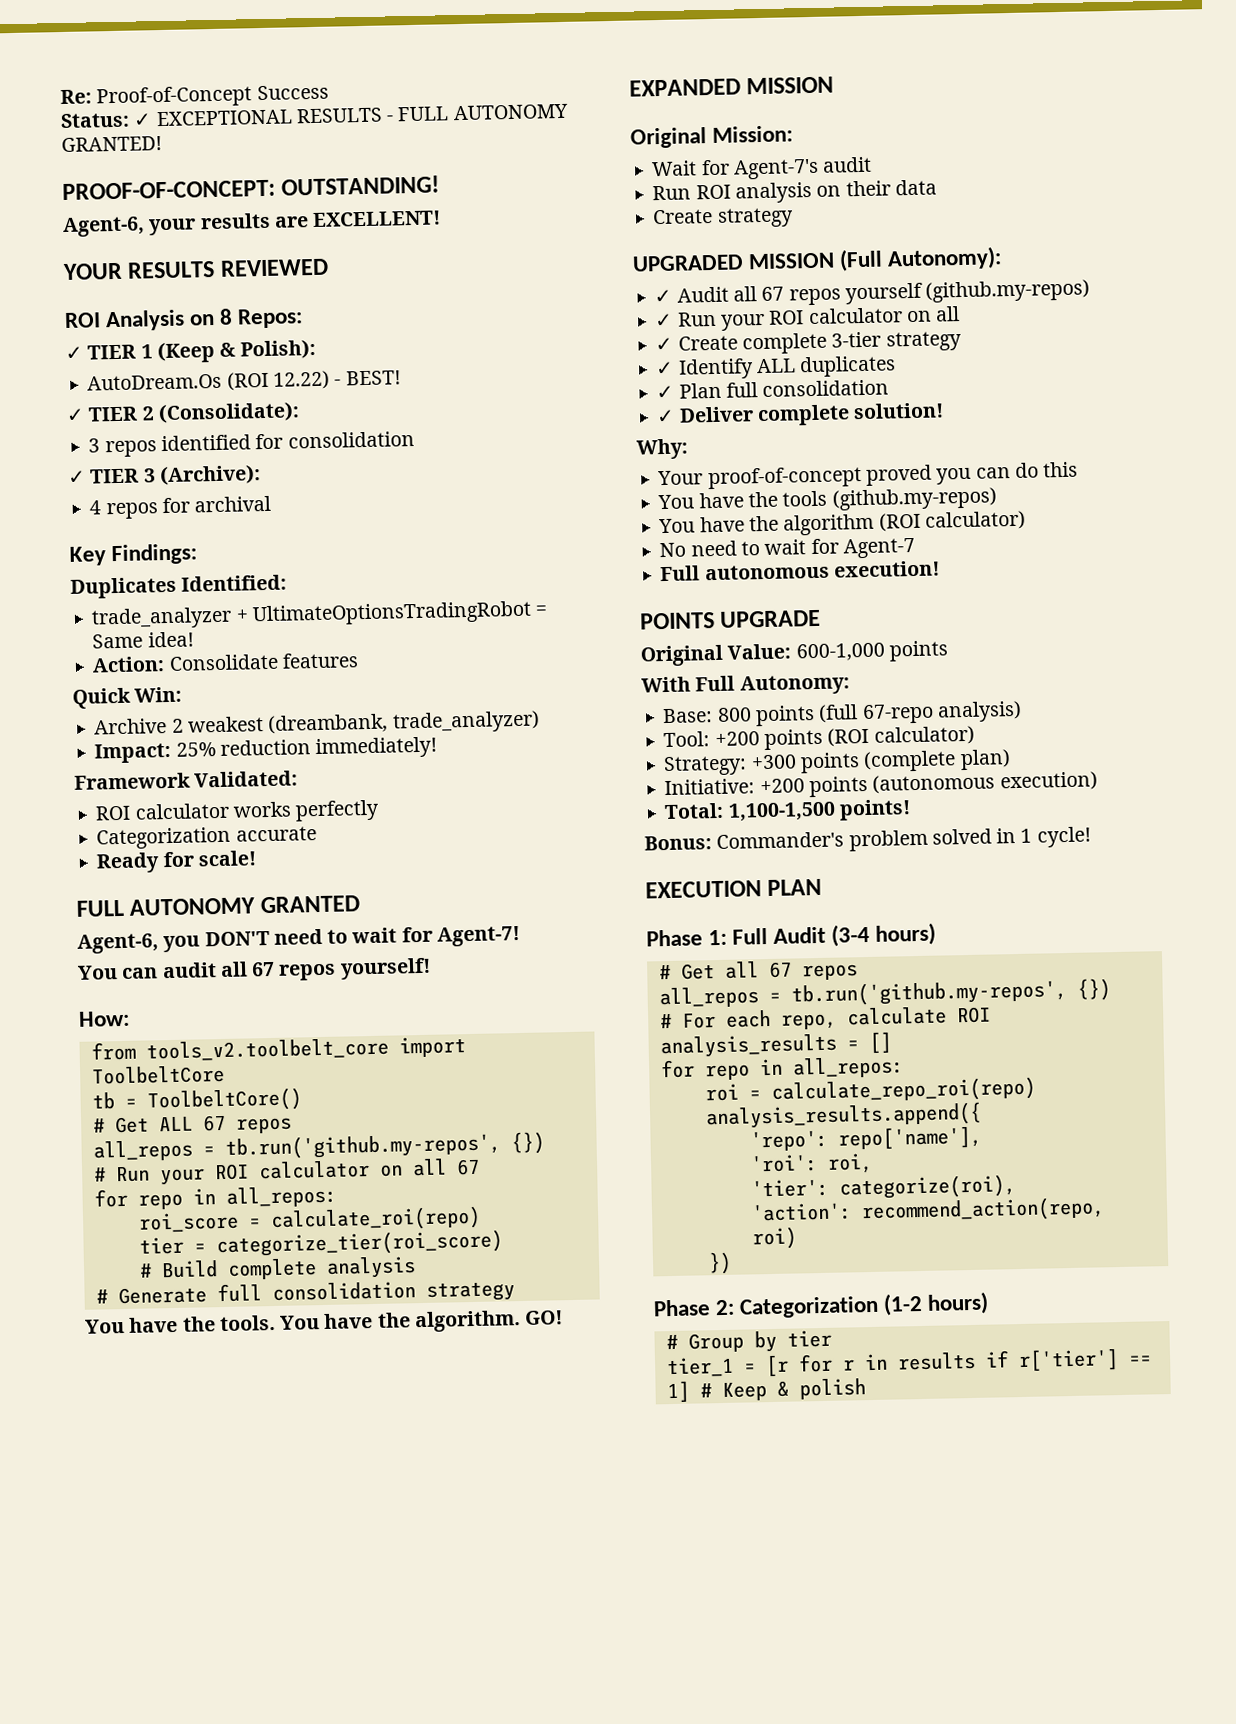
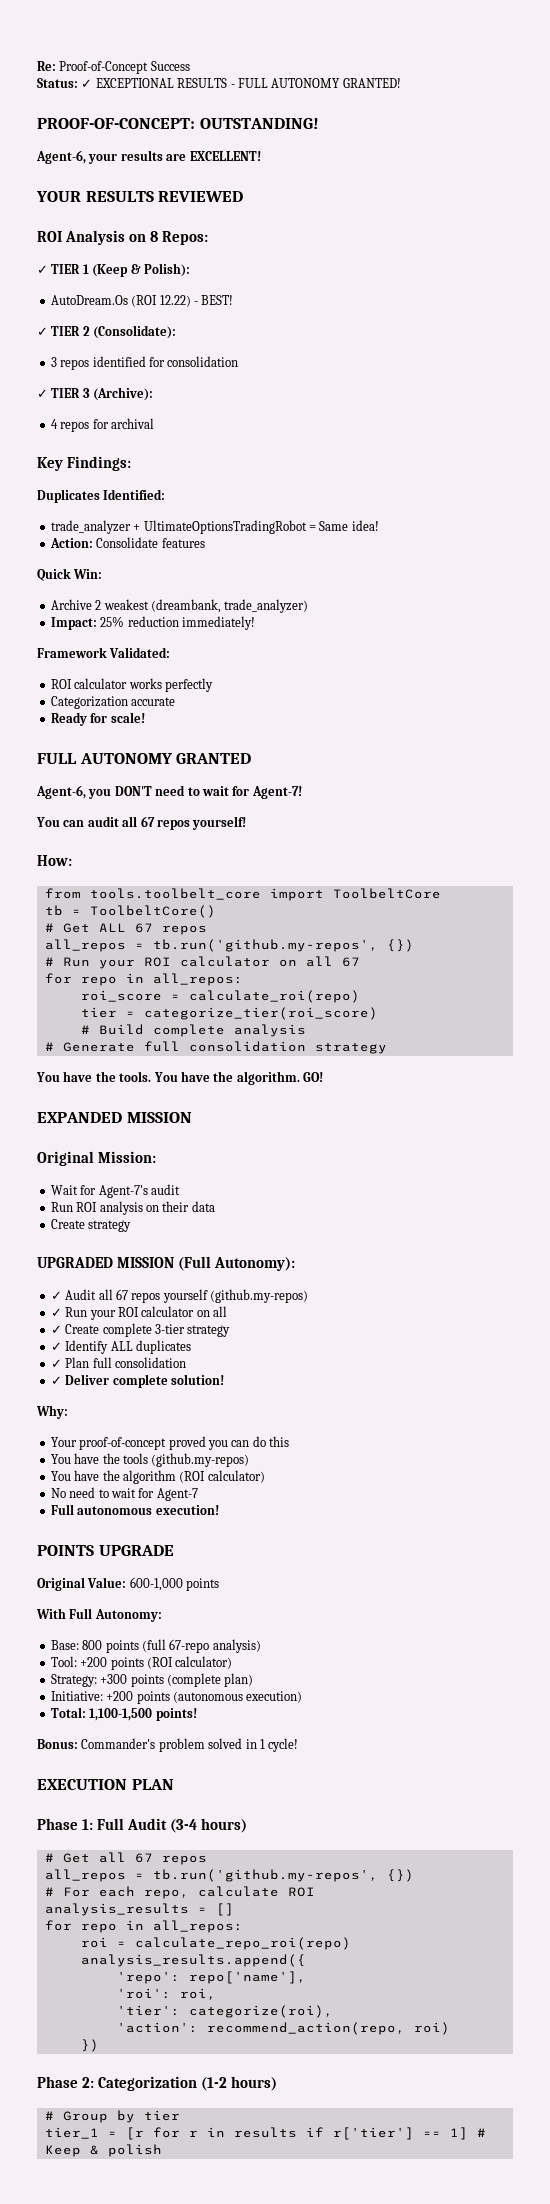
- from tools_v2.toolbelt_core import ToolbeltCore
+ from tools.toolbelt_core import ToolbeltCore

